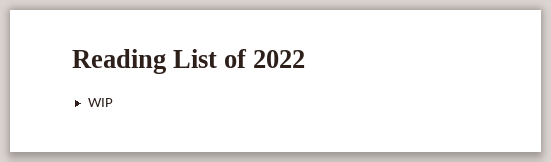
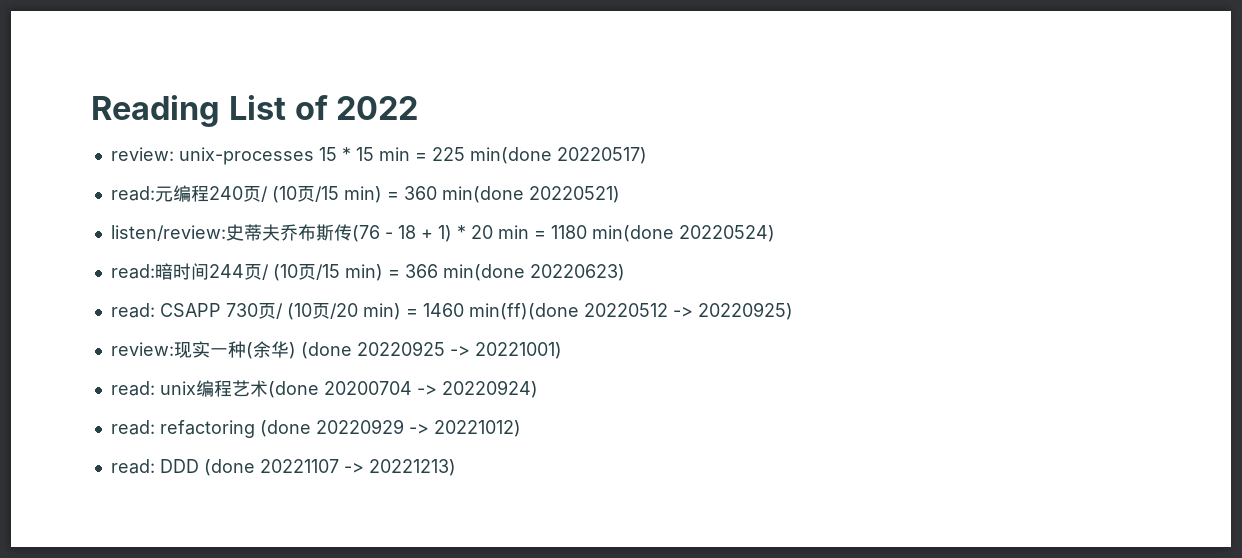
- WIP
+ review: unix-processes 15 * 15 min = 225 min(done 20220517)
+ read:元编程240页/ (10页/15 min) = 360 min(done 20220521)
+ listen/review:史蒂夫乔布斯传(76 - 18 + 1) * 20 min = 1180 min(done 20220524)
+ read:暗时间244页/ (10页/15 min) = 366 min(done 20220623)
+ read: CSAPP 730页/ (10页/20 min) = 1460 min(ff)(done 20220512 -> 20220925)
+ review:现实一种(余华) (done 20220925 -> 20221001)
+ read: unix编程艺术(done 20200704 -> 20220924)
+ read: refactoring (done 20220929 -> 20221012)
+ read: DDD (done 20221107 -> 20221213)

